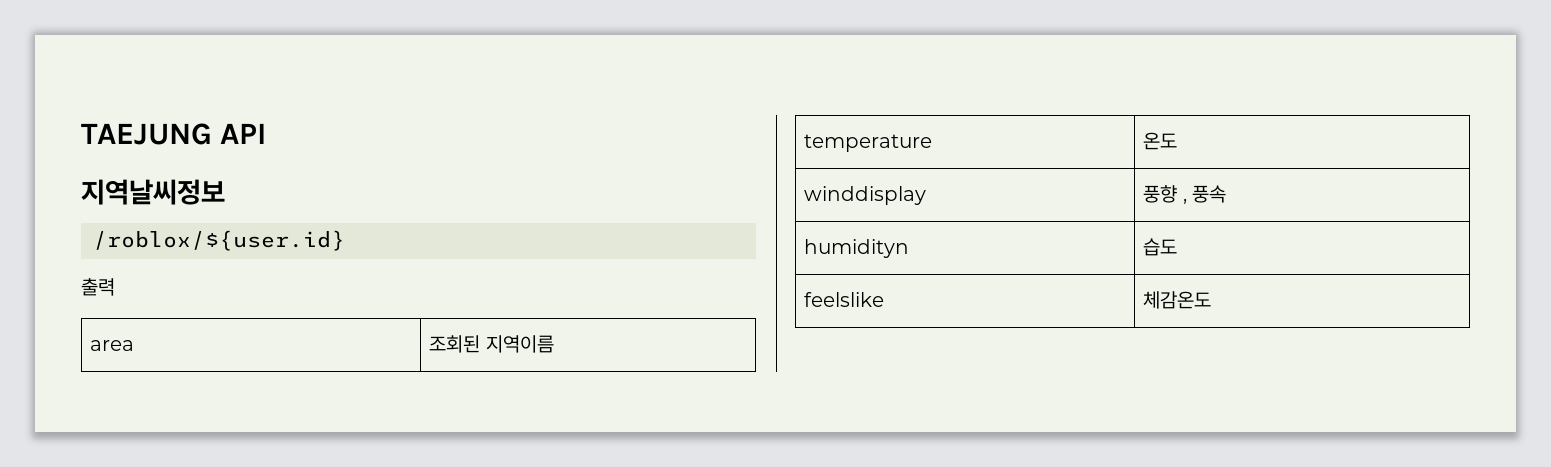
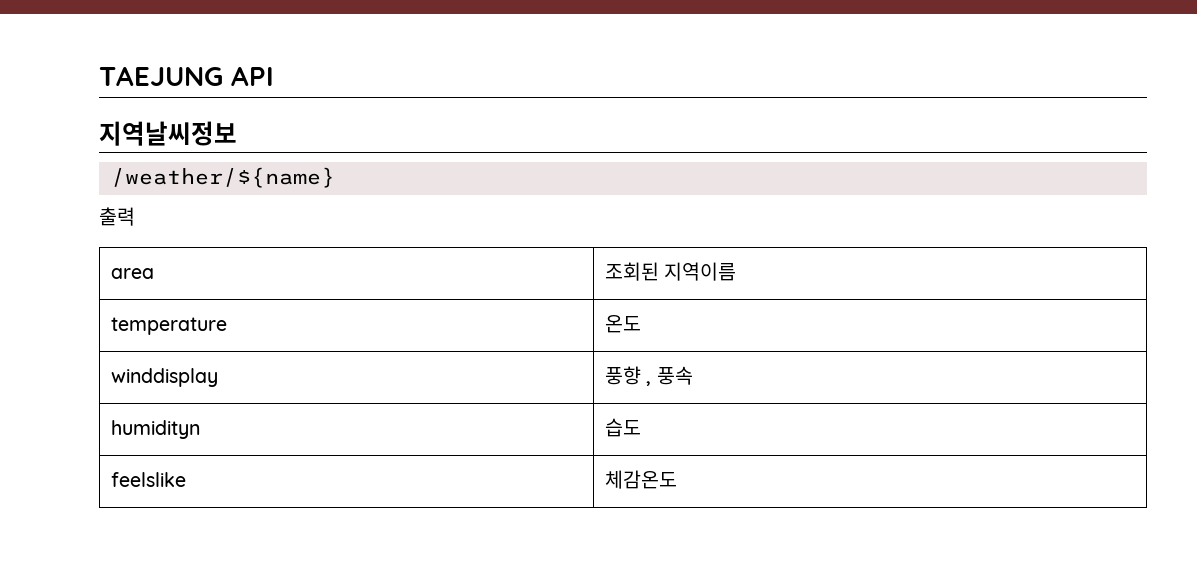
- /roblox/${user.id}
+ /weather/${name}

